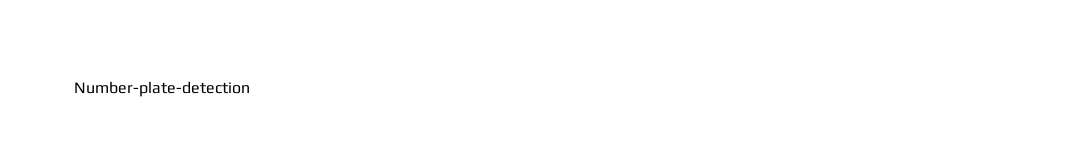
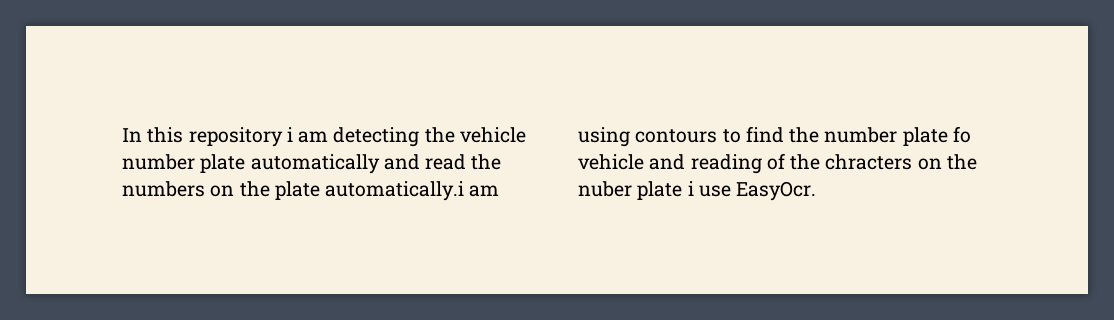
- Number-plate-detection
+ In this repository i am detecting the vehicle number plate automatically and read the numbers on the plate automatically.i am using contours to find the number plate fo vehicle and reading of the chracters on the nuber plate i use EasyOcr.

